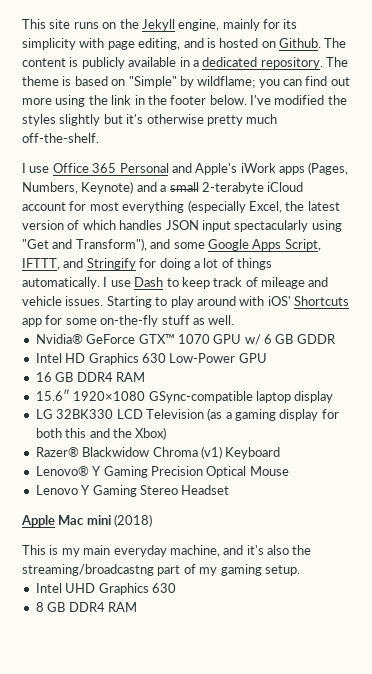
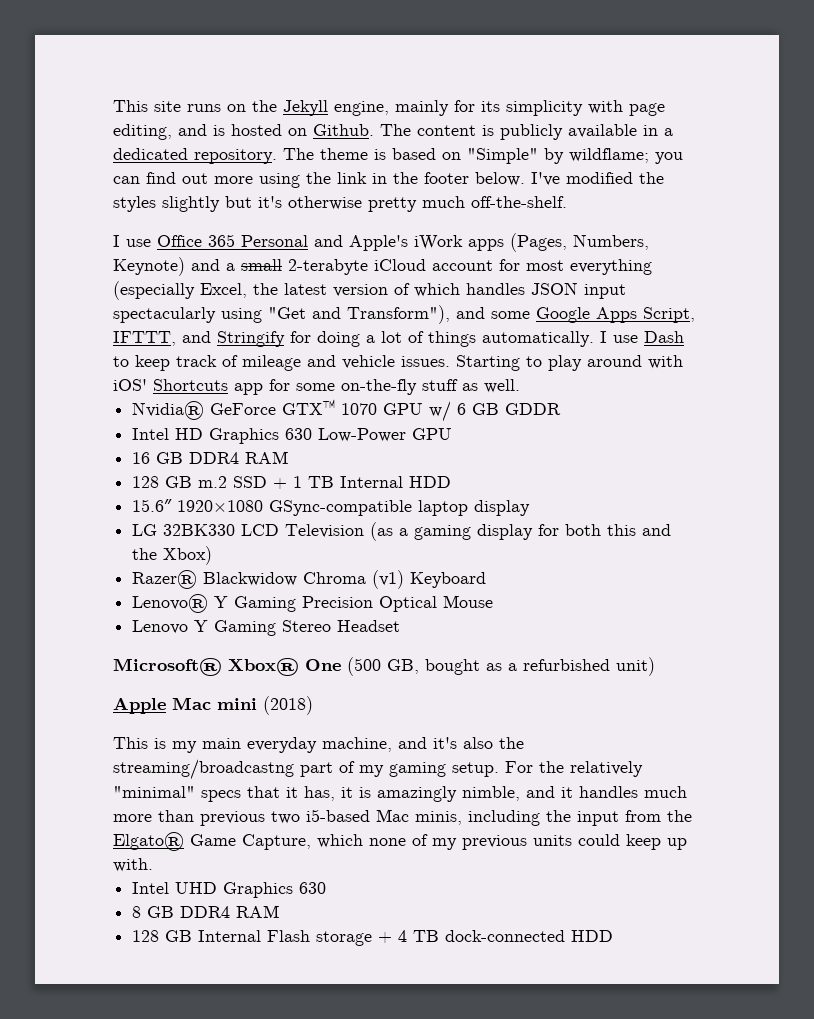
+ 128 GB m.2 SSD + 1 TB Internal HDD
+ Microsoft® Xbox® One (500 GB, bought as a refurbished unit)
+ For the relatively "minimal" specs that it has, it is amazingly nimble, and it handles much more than previous two i5-based Mac minis, including the input from the Elgato® Game Capture, which none of my previous units could keep up with.
+ 128 GB Internal Flash storage + 4 TB dock-connected HDD

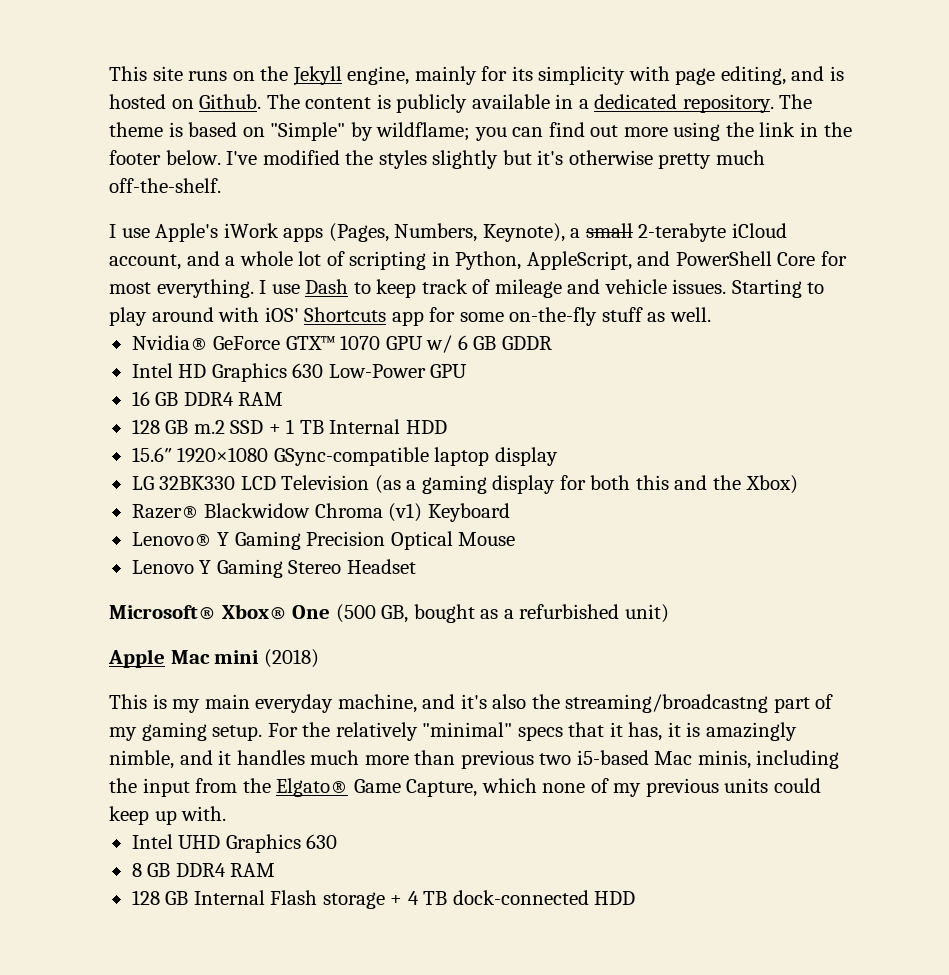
- I use Office 365 Personal and Apple's iWork apps (Pages, Numbers, Keynote) and a small 2-terabyte iCloud account for most everything (especially Excel, the latest version of which handles JSON input spectacularly using "Get and Transform"), and some Google Apps Script, IFTTT, and Stringify for doing a lot of things automatically.
+ I use Apple's iWork apps (Pages, Numbers, Keynote), a small 2-terabyte iCloud account, and a whole lot of scripting in Python, AppleScript, and PowerShell Core for most everything.

